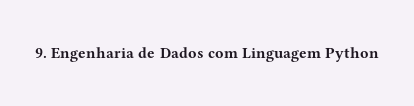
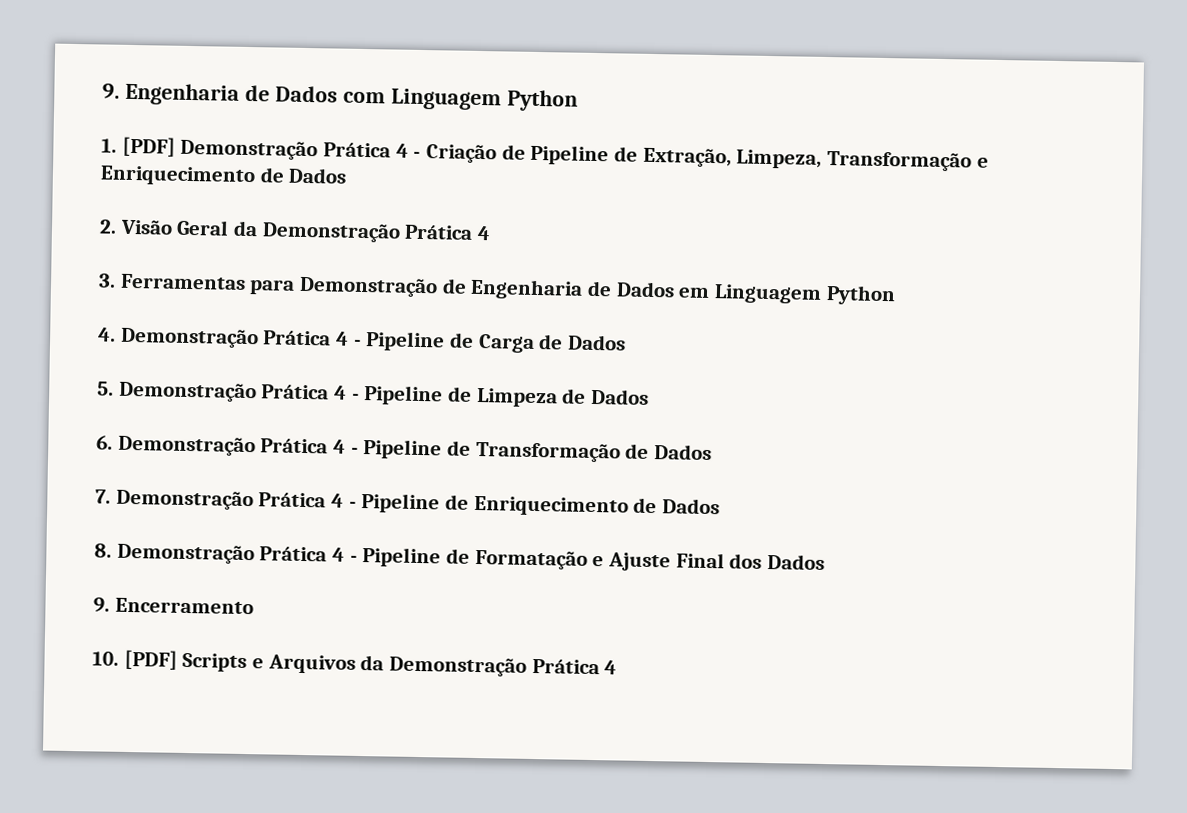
+ 1. [PDF] Demonstração Prática 4 - Criação de Pipeline de Extração, Limpeza, Transformação e Enriquecimento de Dados
+ 2. Visão Geral da Demonstração Prática 4
+ 3. Ferramentas para Demonstração de Engenharia de Dados em Linguagem Python
+ 4. Demonstração Prática 4 - Pipeline de Carga de Dados
+ 5. Demonstração Prática 4 - Pipeline de Limpeza de Dados
+ 6. Demonstração Prática 4 - Pipeline de Transformação de Dados
+ 7. Demonstração Prática 4 - Pipeline de Enriquecimento de Dados
+ 8. Demonstração Prática 4 - Pipeline de Formatação e Ajuste Final dos Dados
+ 9. Encerramento
+ 10. [PDF] Scripts e Arquivos da Demonstração Prática 4

